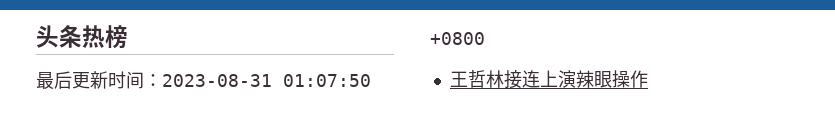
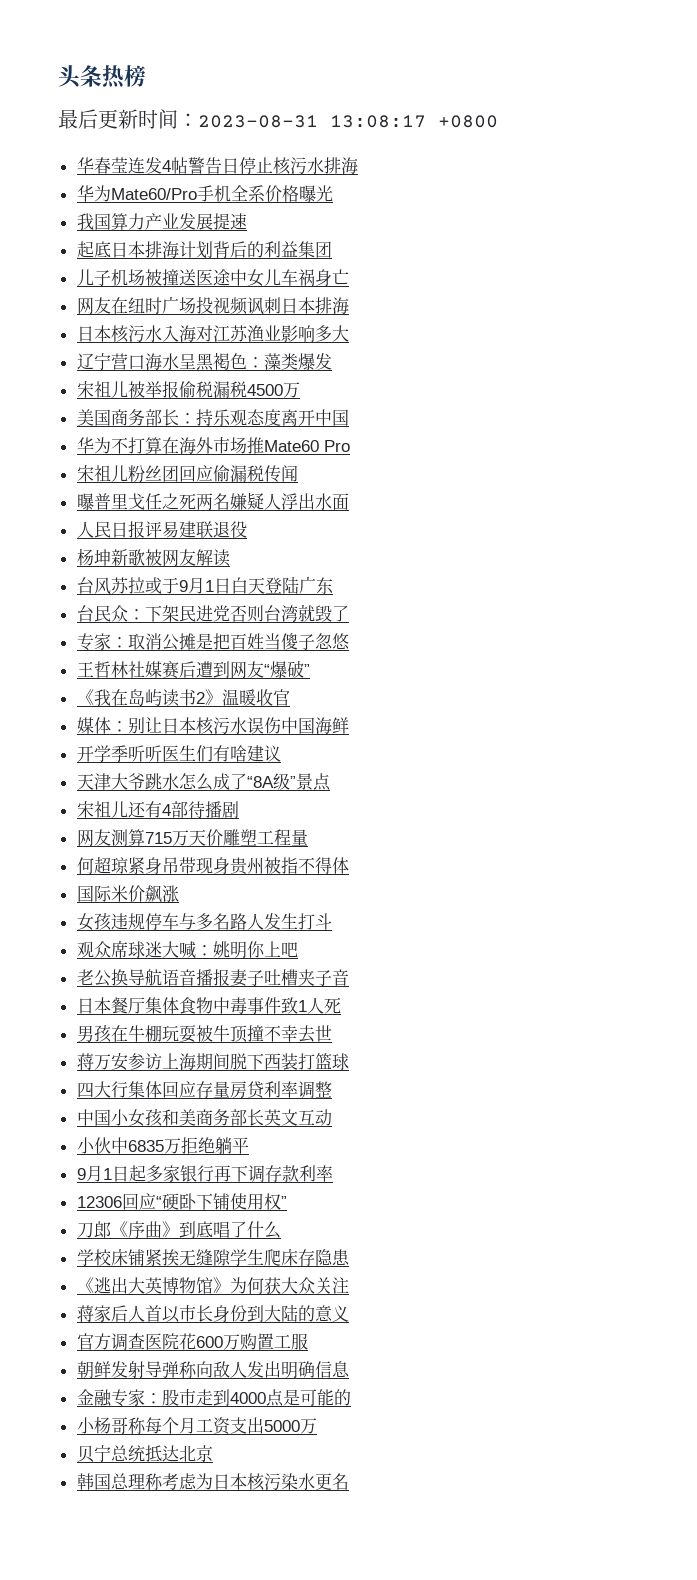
- 最后更新时间：2023-08-31 01:07:50 +0800
+ 最后更新时间：2023-08-31 13:08:17 +0800
- 王哲林接连上演辣眼操作
+ 华春莹连发4帖警告日停止核污水排海
+ 华为Mate60/Pro手机全系价格曝光
+ 我国算力产业发展提速
+ 起底日本排海计划背后的利益集团
+ 儿子机场被撞送医途中女儿车祸身亡
+ 网友在纽时广场投视频讽刺日本排海
+ 日本核污水入海对江苏渔业影响多大
+ 辽宁营口海水呈黑褐色：藻类爆发
+ 宋祖儿被举报偷税漏税4500万
+ 美国商务部长：持乐观态度离开中国
+ 华为不打算在海外市场推Mate60 Pro
+ 宋祖儿粉丝团回应偷漏税传闻
+ 曝普里戈任之死两名嫌疑人浮出水面
+ 人民日报评易建联退役
+ 杨坤新歌被网友解读
+ 台风苏拉或于9月1日白天登陆广东
+ 台民众：下架民进党否则台湾就毁了
+ 专家：取消公摊是把百姓当傻子忽悠
+ 王哲林社媒赛后遭到网友“爆破”
+ 《我在岛屿读书2》温暖收官
+ 媒体：别让日本核污水误伤中国海鲜
+ 开学季听听医生们有啥建议
+ 天津大爷跳水怎么成了“8A级”景点
+ 宋祖儿还有4部待播剧
+ 网友测算715万天价雕塑工程量
+ 何超琼紧身吊带现身贵州被指不得体
+ 国际米价飙涨
+ 女孩违规停车与多名路人发生打斗
+ 观众席球迷大喊：姚明你上吧
+ 老公换导航语音播报妻子吐槽夹子音
+ 日本餐厅集体食物中毒事件致1人死
+ 男孩在牛棚玩耍被牛顶撞不幸去世
+ 蒋万安参访上海期间脱下西装打篮球
+ 四大行集体回应存量房贷利率调整
+ 中国小女孩和美商务部长英文互动
+ 小伙中6835万拒绝躺平
+ 9月1日起多家银行再下调存款利率
+ 12306回应“硬卧下铺使用权”
+ 刀郎《序曲》到底唱了什么
+ 学校床铺紧挨无缝隙学生爬床存隐患
+ 《逃出大英博物馆》为何获大众关注
+ 蒋家后人首以市长身份到大陆的意义
+ 官方调查医院花600万购置工服
+ 朝鲜发射导弹称向敌人发出明确信息
+ 金融专家：股市走到4000点是可能的
+ 小杨哥称每个月工资支出5000万
+ 贝宁总统抵达北京
+ 韩国总理称考虑为日本核污染水更名

